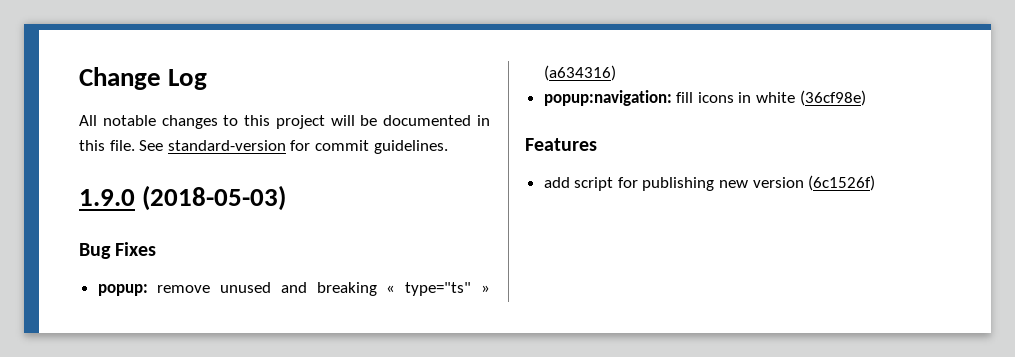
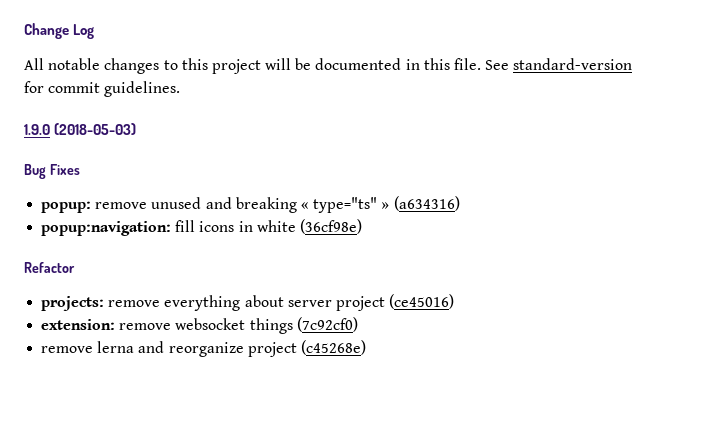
- Features
- add script for publishing new version (6c1526f)
+ Refactor
+ projects: remove everything about server project (ce45016)
+ extension: remove websocket things (7c92cf0)
+ remove lerna and reorganize project (c45268e)

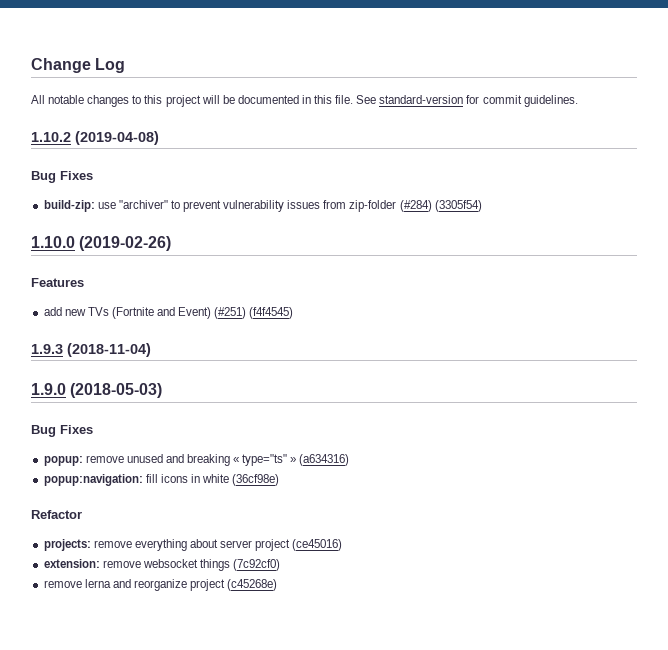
+ 1.10.2 (2019-04-08)
+ Bug Fixes
+ build-zip: use "archiver" to prevent vulnerability issues from zip-folder (#284) (3305f54)
+ 1.10.0 (2019-02-26)
+ Features
+ add new TVs (Fortnite and Event) (#251) (f4f4545)
+ 1.9.3 (2018-11-04)

